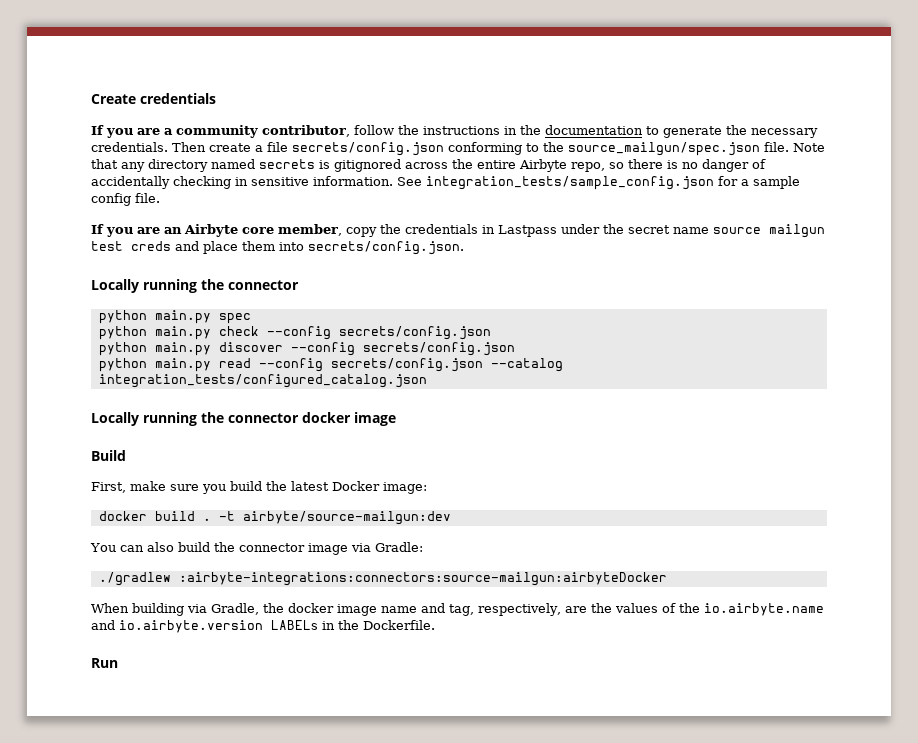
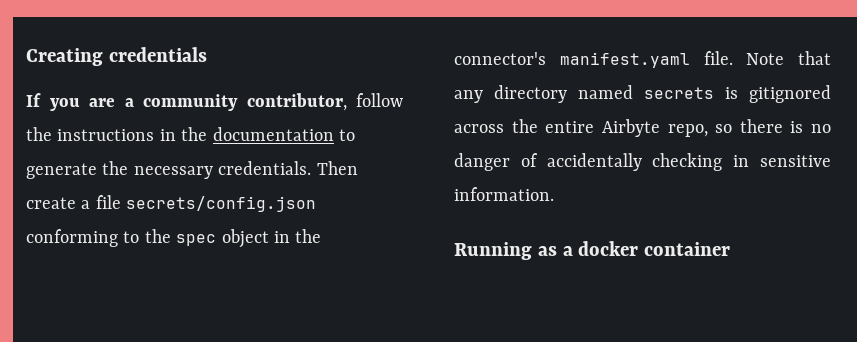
- Create credentials
+ Creating credentials
- Then create a file secrets/config.json conforming to the source_mailgun/spec.json file.
+ Then create a file secrets/config.json conforming to the spec object in the connector's manifest.yaml file.
- Note that any directory named secrets is gitignored across the entire Airbyte repo, so there is no danger of accidentally checking in sensitive information. See integration_tests/sample_config.json for a sample config file.
- If you are an Airbyte core member, copy the credentials in Lastpass under the secret name source mailgun test creds and place them into secrets/config.json.
- Locally running the connector
- python main.py spec
- python main.py check --config secrets/config.json
- python main.py discover --config secrets/config.json
- python main.py read --config secrets/config.json --catalog integration_tests/configured_catalog.json
- Locally running the connector docker image
- Build
- First, make sure you build the latest Docker image:
- docker build . -t airbyte/source-mailgun:dev
- You can also build the connector image via Gradle:
- ./gradlew :airbyte-integrations:connectors:source-mailgun:airbyteDocker
- When building via Gradle, the docker image name and tag, respectively, are the values of the io.airbyte.name and io.airbyte.version LABELs in the Dockerfile.
- Run
+ Note that any directory named secrets is gitignored across the entire Airbyte repo, so there is no danger of accidentally checking in sensitive information.
+ Running as a docker container

